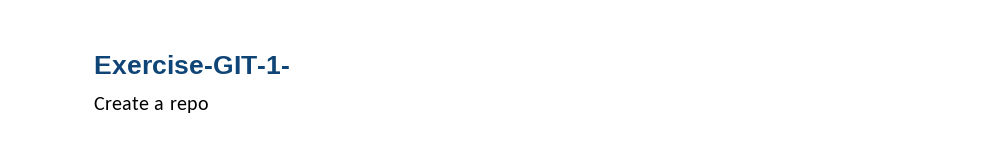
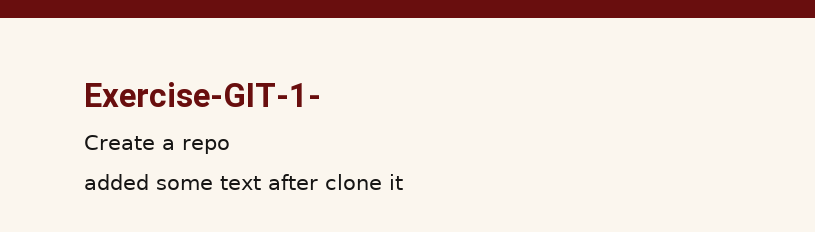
+ added some text after clone it

